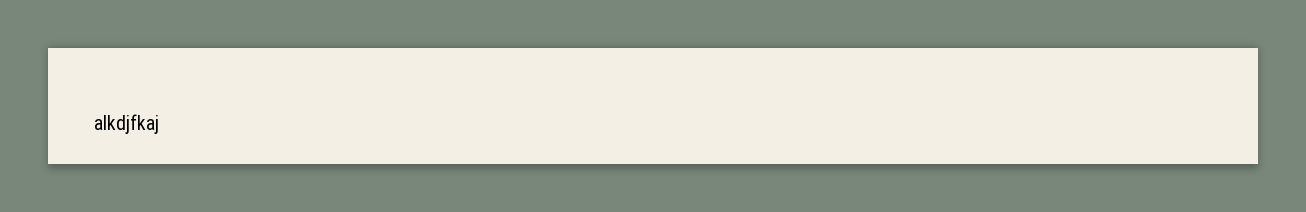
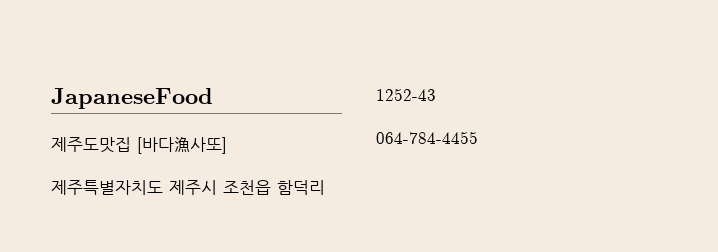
- alkdjfkaj
+ JapaneseFood
+ 제주도맛집 [바다漁사또]
+ 제주특별자치도 제주시 조천읍 함덕리 1252-43
+ 064-784-4455

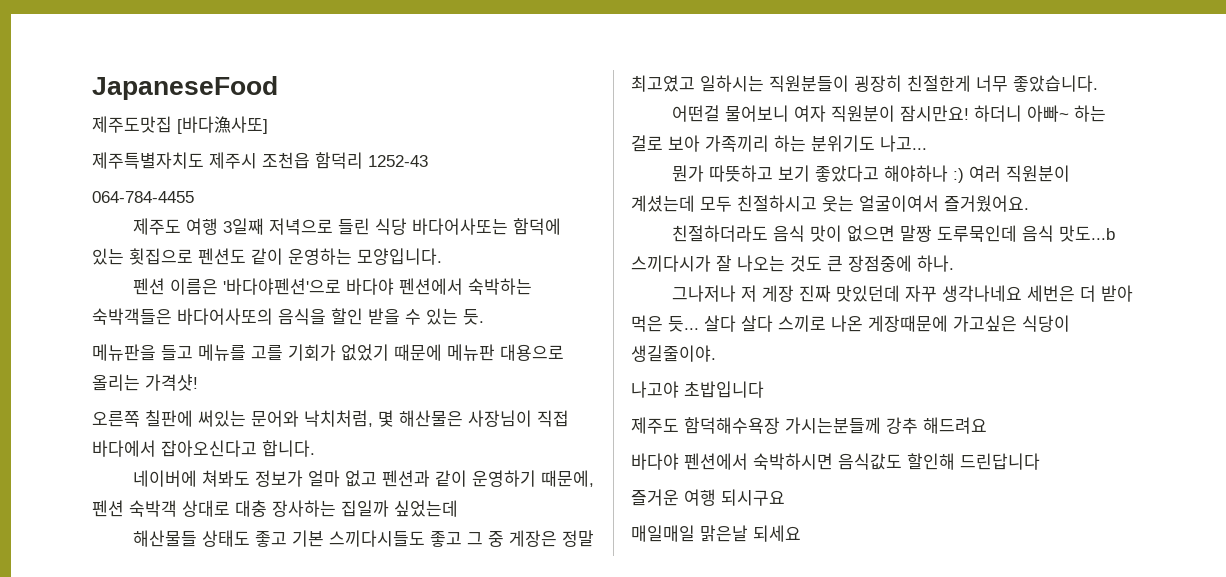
+ 제주도 여행 3일째 저녁으로 들린 식당 바다어사또는 함덕에 있는 횟집으로 펜션도 같이 운영하는 모양입니다.
+ 펜션 이름은 '바다야펜션'으로 바다야 펜션에서 숙박하는 숙박객들은 바다어사또의 음식을 할인 받을 수 있는 듯.
+ 메뉴판을 들고 메뉴를 고를 기회가 없었기 때문에 메뉴판 대용으로 올리는 가격샷!
+ 오른쪽 칠판에 써있는 문어와 낙치처럼, 몇 해산물은 사장님이 직접 바다에서 잡아오신다고 합니다.
+ 네이버에 쳐봐도 정보가 얼마 없고 펜션과 같이 운영하기 때문에, 펜션 숙박객 상대로 대충 장사하는 집일까 싶었는데
+ 해산물들 상태도 좋고 기본 스끼다시들도 좋고 그 중 게장은 정말 최고였고 일하시는 직원분들이 굉장히 친절한게 너무 좋았습니다.
+ 어떤걸 물어보니 여자 직원분이 잠시만요! 하더니 아빠~ 하는 걸로 보아 가족끼리 하는 분위기도 나고...
+ 뭔가 따뜻하고 보기 좋았다고 해야하나 :) 여러 직원분이 계셨는데 모두 친절하시고 웃는 얼굴이여서 즐거웠어요.
+ 친절하더라도 음식 맛이 없으면 말짱 도루묵인데 음식 맛도...b 스끼다시가 잘 나오는 것도 큰 장점중에 하나.
+ 그나저나 저 게장 진짜 맛있던데 자꾸 생각나네요 세번은 더 받아 먹은 듯... 살다 살다 스끼로 나온 게장때문에 가고싶은 식당이 생길줄이야.
+ 나고야 초밥입니다
+ 제주도 함덕해수욕장 가시는분들께 강추 해드려요
+ 바다야 펜션에서 숙박하시면 음식값도 할인해 드린답니다
+ 즐거운 여행 되시구요
+ 매일매일 맑은날 되세요

